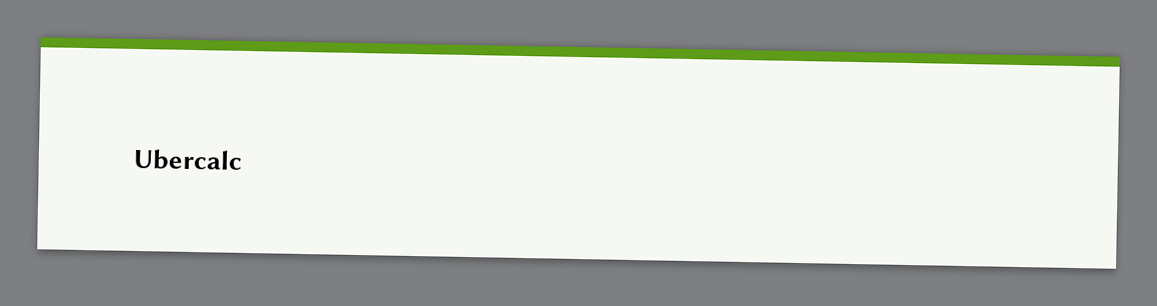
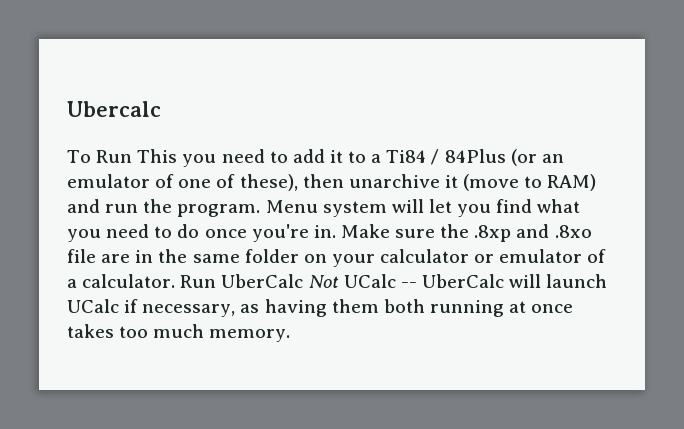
+ To Run This you need to add it to a Ti84 / 84Plus (or an emulator of one of these), then unarchive it (move to RAM) and run the program. Menu system will let you find what you need to do once you're in. Make sure the .8xp and .8xo file are in the same folder on your calculator or emulator of a calculator. Run UberCalc Not UCalc -- UberCalc will launch UCalc if necessary, as having them both running at once takes too much memory.

